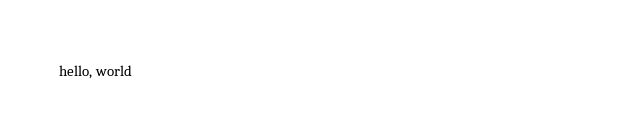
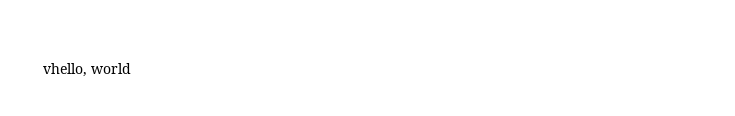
- hello, world
+ vhello, world

